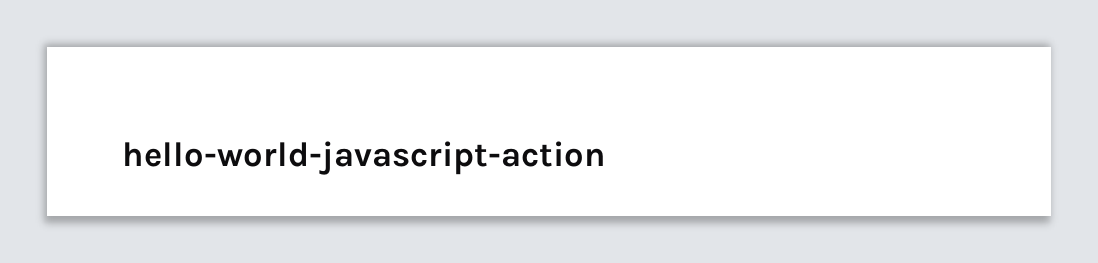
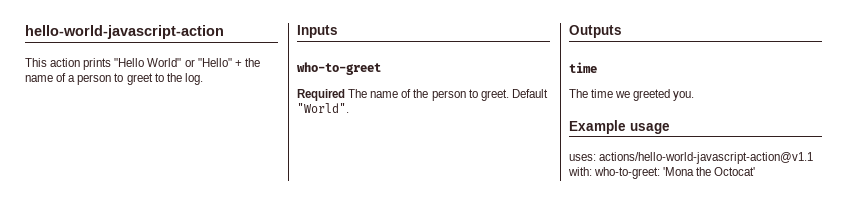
+ This action prints "Hello World" or "Hello" + the name of a person to greet to the log.
+ Inputs
+ who-to-greet
+ Required The name of the person to greet. Default "World".
+ Outputs
+ time
+ The time we greeted you.
+ Example usage
+ uses: actions/hello-world-javascript-action@v1.1 with: who-to-greet: 'Mona the Octocat'

